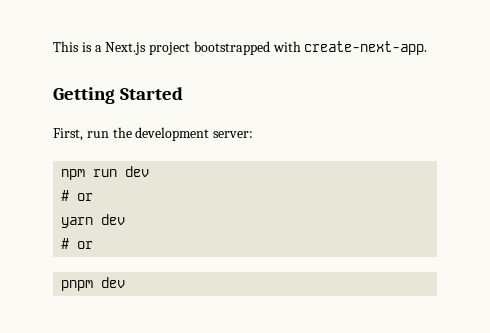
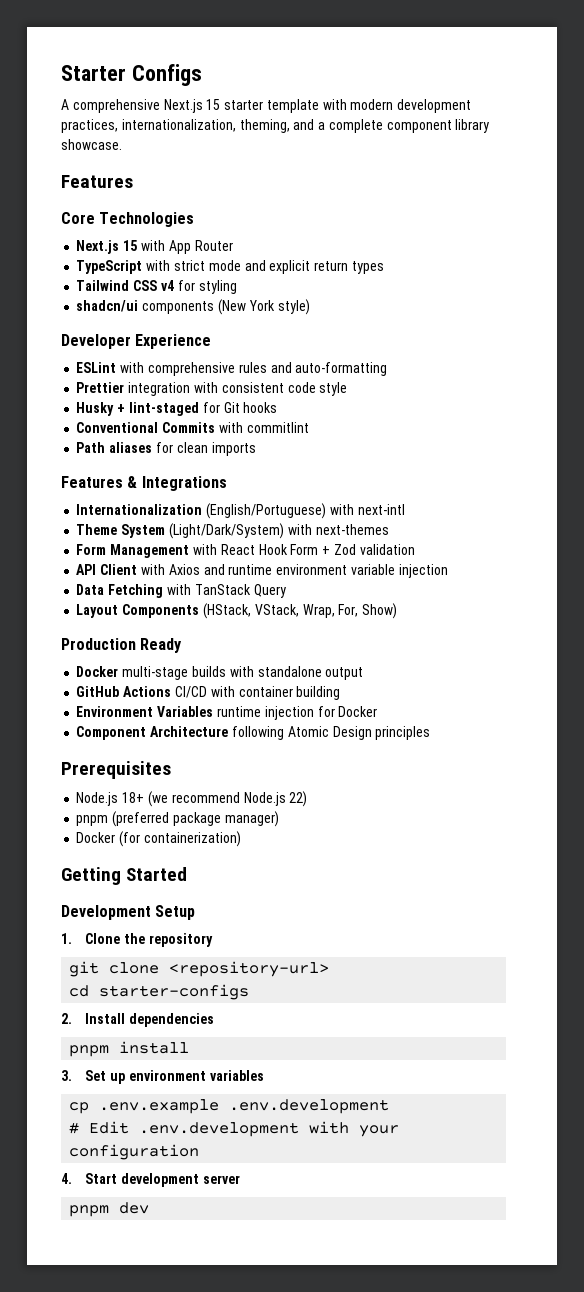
- This is a Next.js project bootstrapped with create-next-app.
+ Starter Configs
+ A comprehensive Next.js 15 starter template with modern development practices, internationalization, theming, and a complete component library showcase.
+ Features
+ Core Technologies
+ Next.js 15 with App Router
+ TypeScript with strict mode and explicit return types
+ Tailwind CSS v4 for styling
+ shadcn/ui components (New York style)
+ Developer Experience
+ ESLint with comprehensive rules and auto-formatting
+ Prettier integration with consistent code style
+ Husky + lint-staged for Git hooks
+ Conventional Commits with commitlint
+ Path aliases for clean imports
+ Features & Integrations
+ Internationalization (English/Portuguese) with next-intl
+ Theme System (Light/Dark/System) with next-themes
+ Form Management with React Hook Form + Zod validation
+ API Client with Axios and runtime environment variable injection
+ Data Fetching with TanStack Query
+ Layout Components (HStack, VStack, Wrap, For, Show)
+ Production Ready
+ Docker multi-stage builds with standalone output
+ GitHub Actions CI/CD with container building
+ Environment Variables runtime injection for Docker
+ Component Architecture following Atomic Design principles
+ Prerequisites
+ Node.js 18+ (we recommend Node.js 22)
+ pnpm (preferred package manager)
+ Docker (for containerization)
  Getting Started
- First, run the development server:
- npm run dev
- # or
- yarn dev
- # or
+ Development Setup
+ 1. Clone the repository
+ git clone <repository-url>
+ cd starter-configs
+ 2. Install dependencies
+ pnpm install
+ 3. Set up environment variables
+ cp .env.example .env.development
+ # Edit .env.development with your configuration
+ 4. Start development server

